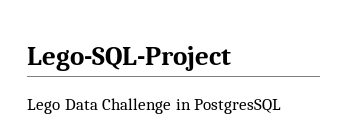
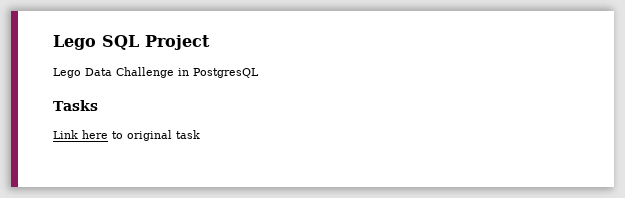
- Lego-SQL-Project
+ Lego SQL Project
- Lego Data Challenge in PostgresSQL
+ Lego Data Challenge in PostgresQL
+ Tasks
+ Link here to original task

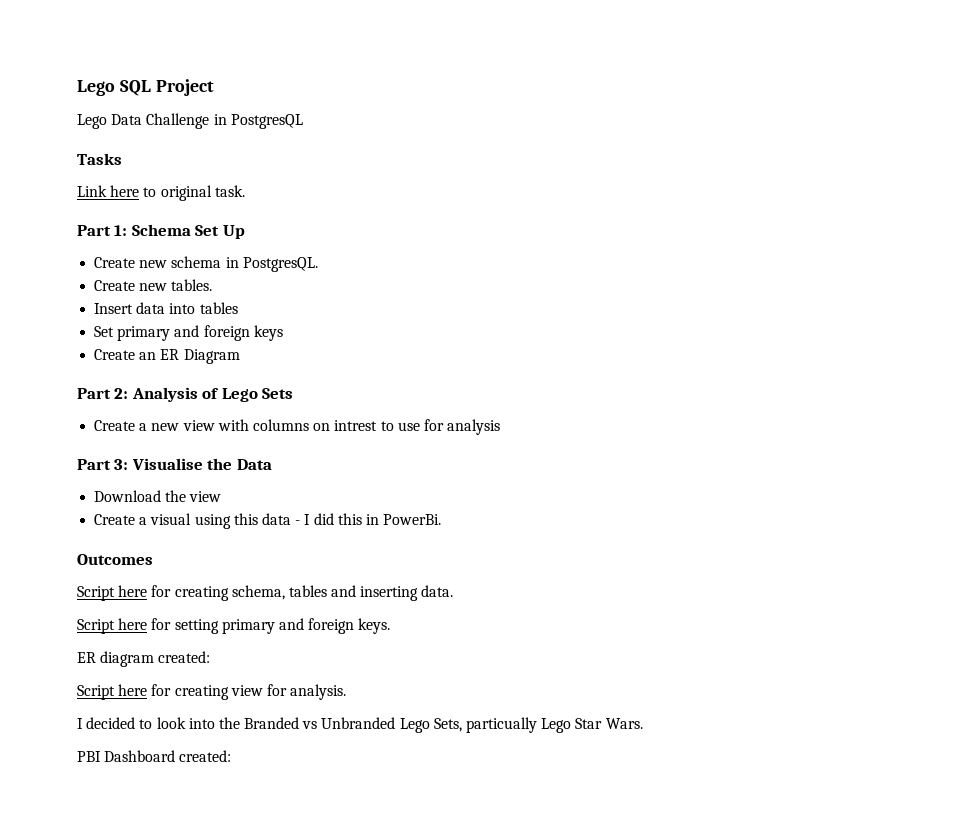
- Link here to original task
+ Link here to original task.
+ Part 1: Schema Set Up
+ Create new schema in PostgresQL.
+ Create new tables.
+ Insert data into tables
+ Set primary and foreign keys
+ Create an ER Diagram
+ Part 2: Analysis of Lego Sets
+ Create a new view with columns on intrest to use for analysis
+ Part 3: Visualise the Data
+ Download the view
+ Create a visual using this data - I did this in PowerBi.
+ Outcomes
+ Script here for creating schema, tables and inserting data.
+ Script here for setting primary and foreign keys.
+ ER diagram created:
+ Script here for creating view for analysis.
+ I decided to look into the Branded vs Unbranded Lego Sets, particually Lego Star Wars.
+ PBI Dashboard created:

